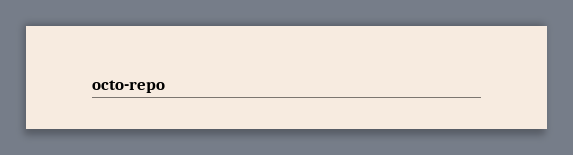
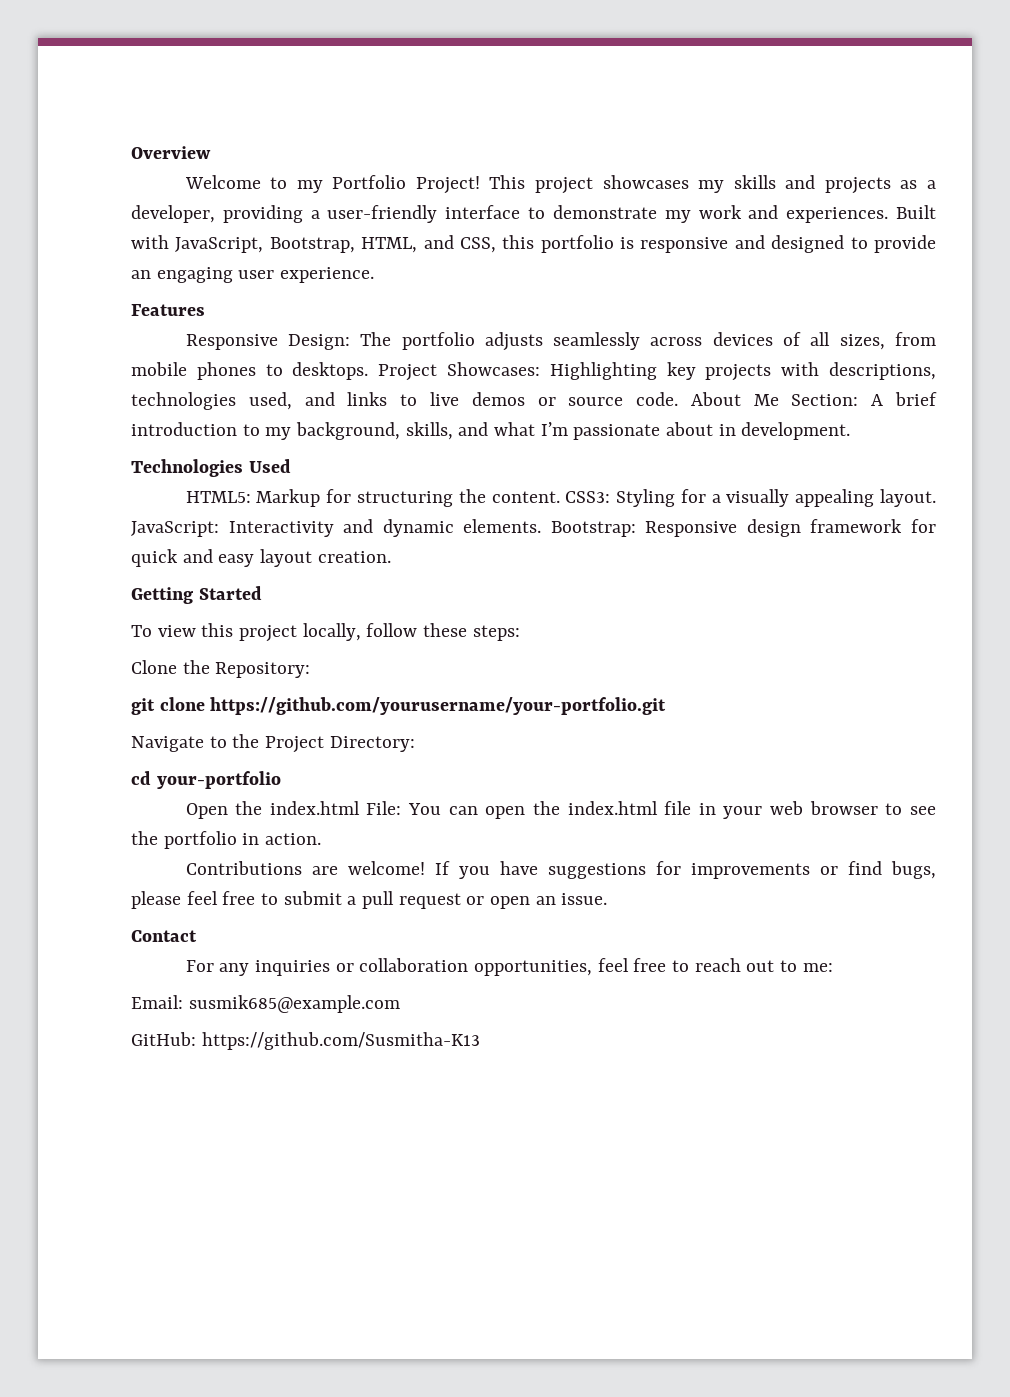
- octo-repo
+ Overview
+ Welcome to my Portfolio Project! This project showcases my skills and projects as a developer, providing a user-friendly interface to demonstrate my work and experiences. Built with JavaScript, Bootstrap, HTML, and CSS, this portfolio is responsive and designed to provide an engaging user experience.
+ Features
+ Responsive Design: The portfolio adjusts seamlessly across devices of all sizes, from mobile phones to desktops. Project Showcases: Highlighting key projects with descriptions, technologies used, and links to live demos or source code. About Me Section: A brief introduction to my background, skills, and what I’m passionate about in development.
+ Technologies Used
+ HTML5: Markup for structuring the content. CSS3: Styling for a visually appealing layout. JavaScript: Interactivity and dynamic elements. Bootstrap: Responsive design framework for quick and easy layout creation.
+ Getting Started
+ To view this project locally, follow these steps:
+ Clone the Repository:
+ git clone https://github.com/yourusername/your-portfolio.git
+ Navigate to the Project Directory:
+ cd your-portfolio
+ Open the index.html File: You can open the index.html file in your web browser to see the portfolio in action.
+ Contributions are welcome! If you have suggestions for improvements or find bugs, please feel free to submit a pull request or open an issue.
+ Contact
+ For any inquiries or collaboration opportunities, feel free to reach out to me:
+ Email: susmik685@example.com
+ GitHub: https://github.com/Susmitha-K13

